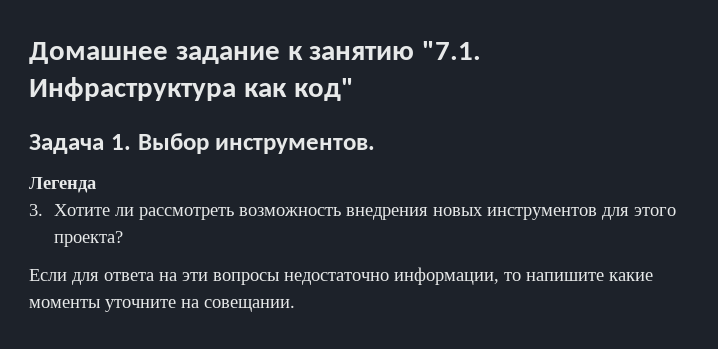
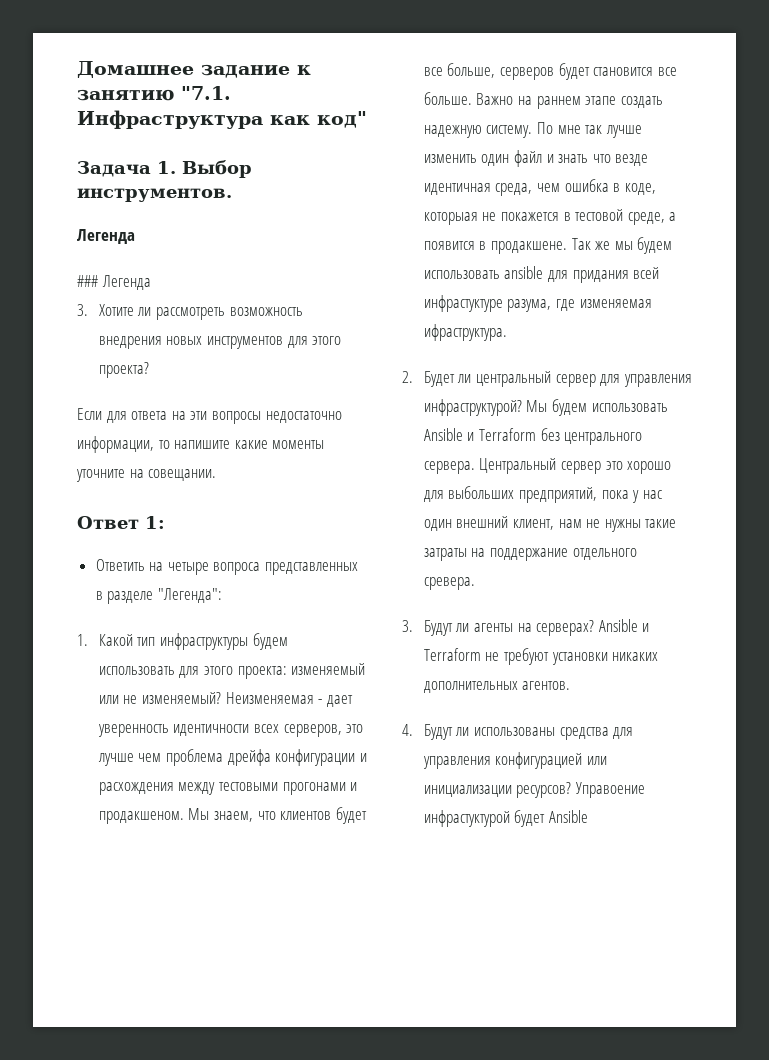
+ ### Легенда
+ Ответ 1:
+ Ответить на четыре вопроса представленных в разделе "Легенда":
+ 1. Какой тип инфраструктуры будем использовать для этого проекта: изменяемый или не изменяемый? Неизменяемая - дает уверенность идентичности всех серверов, это лучше чем проблема дрейфа конфигурации и расхождения между тестовыми прогонами и продакшеном. Мы знаем, что клиентов будет все больше, серверов будет становится все больше. Важно на раннем этапе создать надежную систему. По мне так лучше изменить один файл и знать что везде идентичная среда, чем ошибка в коде, которыая не покажется в тестовой среде, а появится в продакшене. Так же мы будем использовать ansible для придания всей инфрастуктуре разума, где изменяемая ифраструктура.
+ 2. Будет ли центральный сервер для управления инфраструктурой? Мы будем использовать Ansible и Terraform без центрального сервера. Центральный сервер это хорошо для выбольших предприятий, пока у нас один внешний клиент, нам не нужны такие затраты на поддержание отдельного сревера.
+ 3. Будут ли агенты на серверах? Ansible и Terraform не требуют установки никаких дополнительных агентов.
+ 4. Будут ли использованы средства для управления конфигурацией или инициализации ресурсов? Управоение инфрастуктурой будет Ansible

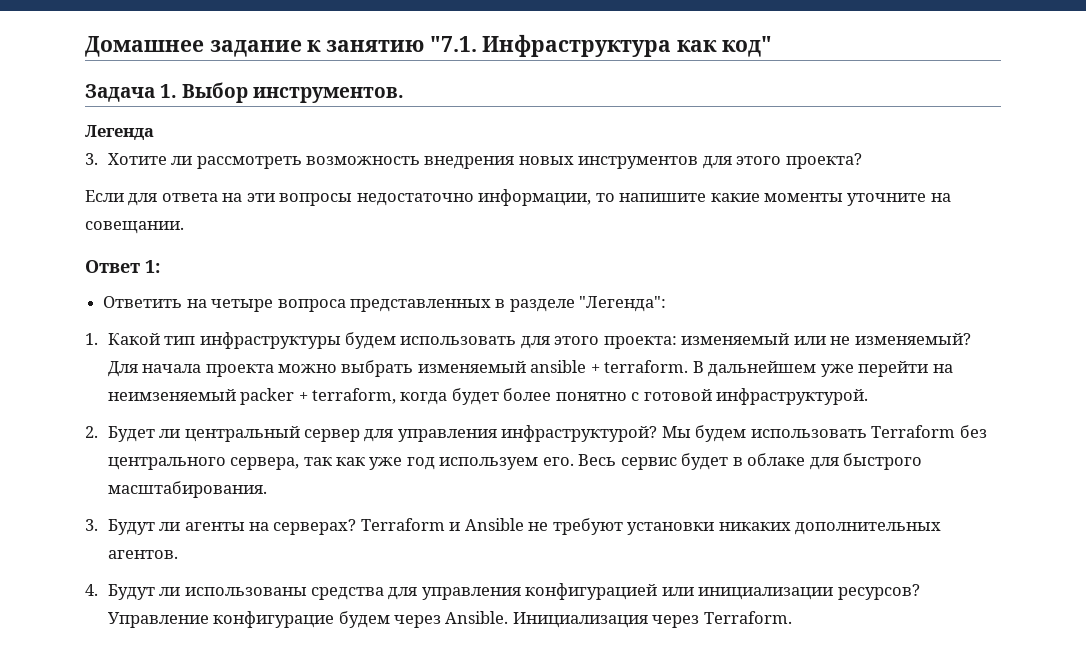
- ### Легенда
- Неизменяемая - дает уверенность идентичности всех серверов, это лучше чем проблема дрейфа конфигурации и расхождения между тестовыми прогонами и продакшеном. Мы знаем, что клиентов будет все больше, серверов будет становится все больше. Важно на раннем этапе создать надежную систему. По мне так лучше изменить один файл и знать что везде идентичная среда, чем ошибка в коде, которыая не покажется в тестовой среде, а появится в продакшене. Так же мы будем использовать ansible для придания всей инфрастуктуре разума, где изменяемая ифраструктура.
+ Для начала проекта можно выбрать изменяемый ansible + terraform. В дальнейшем уже перейти на неимзеняемый packer + terraform, когда будет более понятно с готовой инфраструктурой.
- Мы будем использовать Ansible и Terraform без центрального сервера. Центральный сервер это хорошо для выбольших предприятий, пока у нас один внешний клиент, нам не нужны такие затраты на поддержание отдельного сревера.
+ Мы будем использовать Terraform без центрального сервера, так как уже год используем его. Весь сервис будет в облаке для быстрого масштабирования.
- Ansible и Terraform не требуют установки никаких дополнительных агентов.
+ Terraform и Ansible не требуют установки никаких дополнительных агентов.
- Управоение инфрастуктурой будет Ansible
+ Управление конфигурацие будем через Ansible. Инициализация через Terraform.

